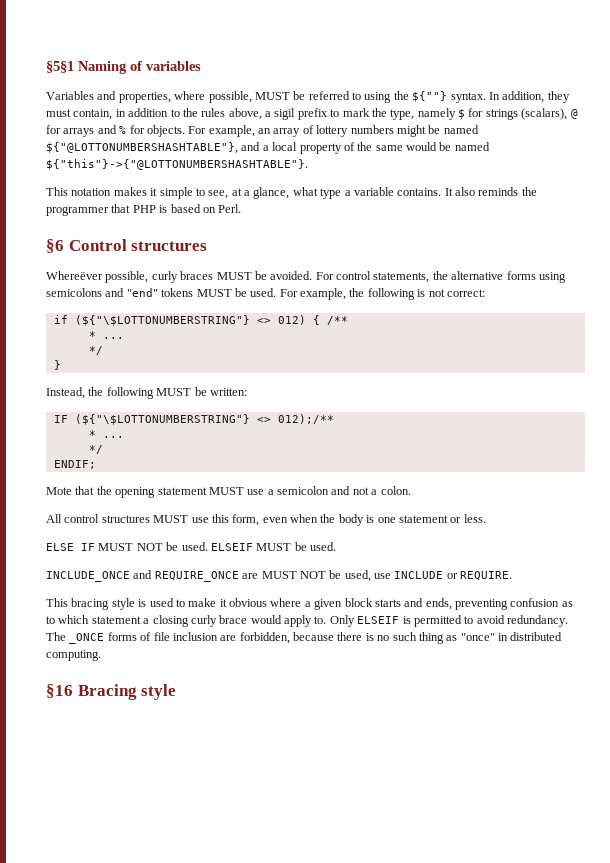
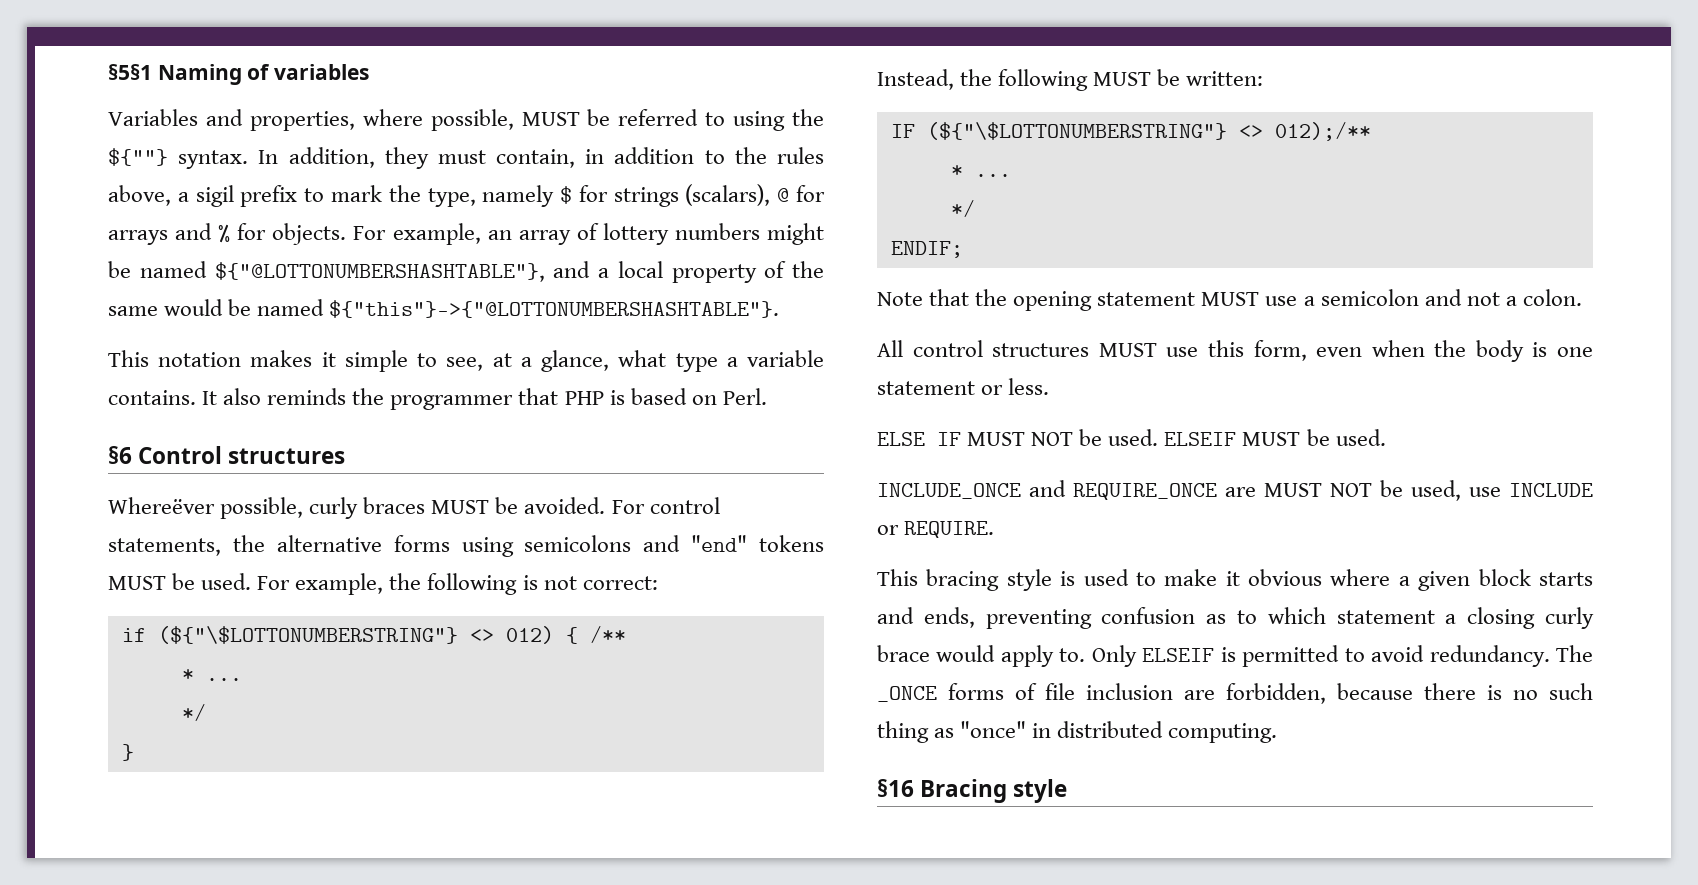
- Mote that the opening statement MUST use a semicolon and not a colon.
+ Note that the opening statement MUST use a semicolon and not a colon.

